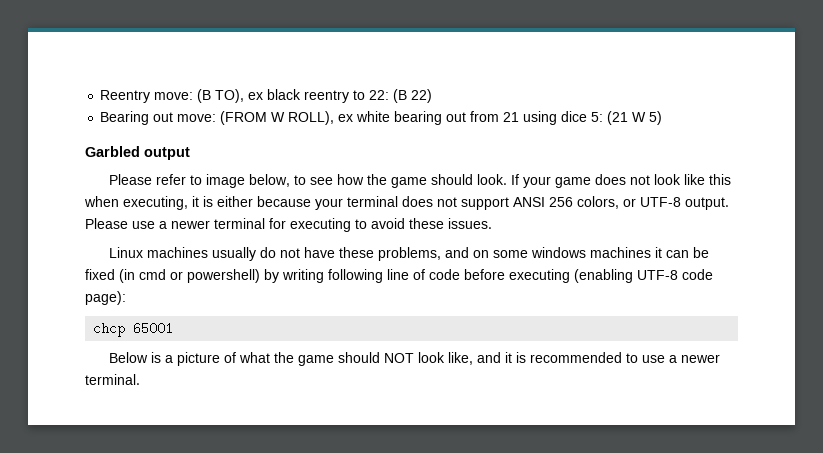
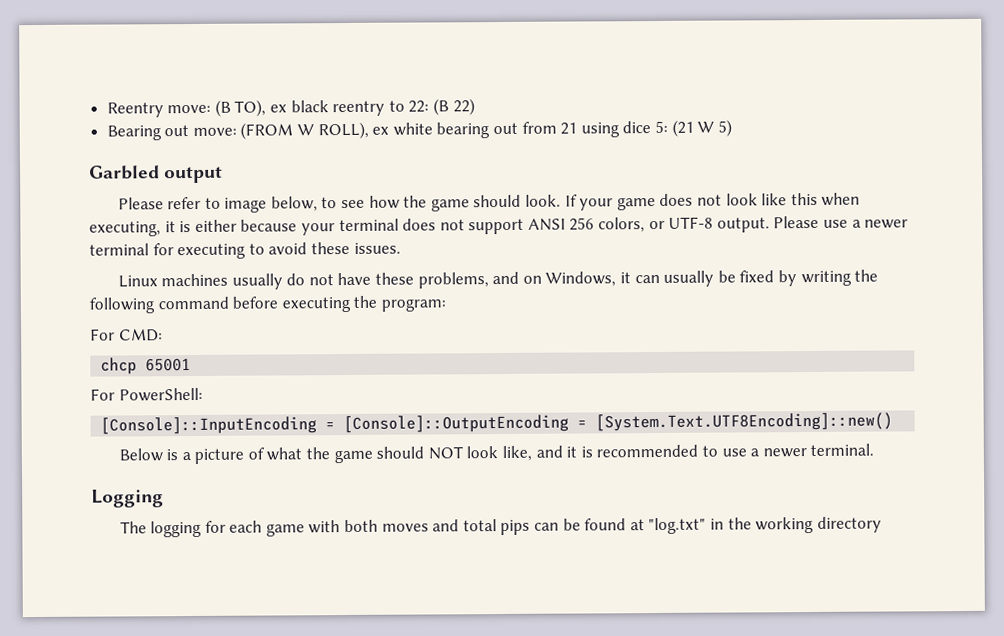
- Linux machines usually do not have these problems, and on some windows machines it can be fixed (in cmd or powershell) by writing following line of code before executing (enabling UTF-8 code page):
+ Linux machines usually do not have these problems, and on Windows, it can usually be fixed by writing the following command before executing the program:
+ For CMD:
  chcp 65001
+ For PowerShell:
+ [Console]::InputEncoding = [Console]::OutputEncoding = [System.Text.UTF8Encoding]::new()
+ Logging
+ The logging for each game with both moves and total pips can be found at "log.txt" in the working directory

